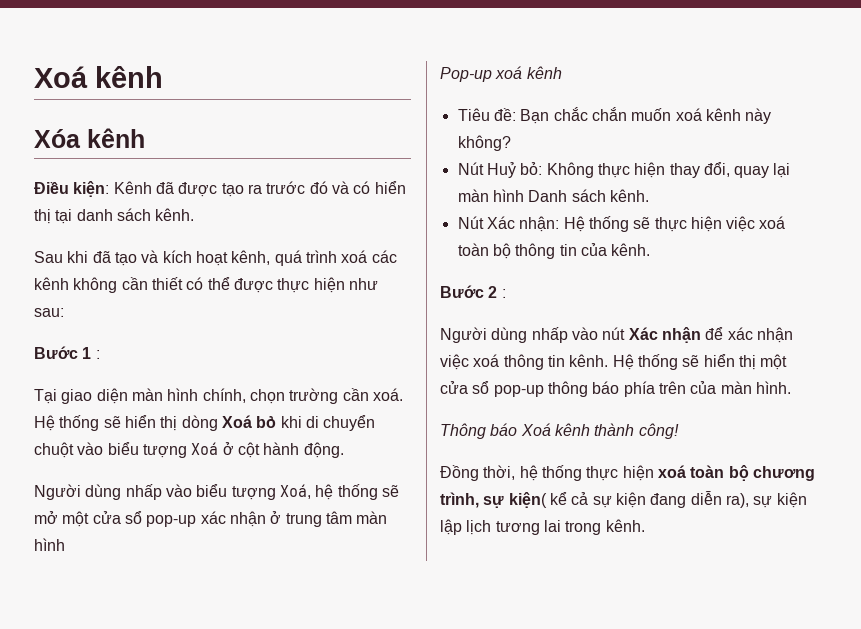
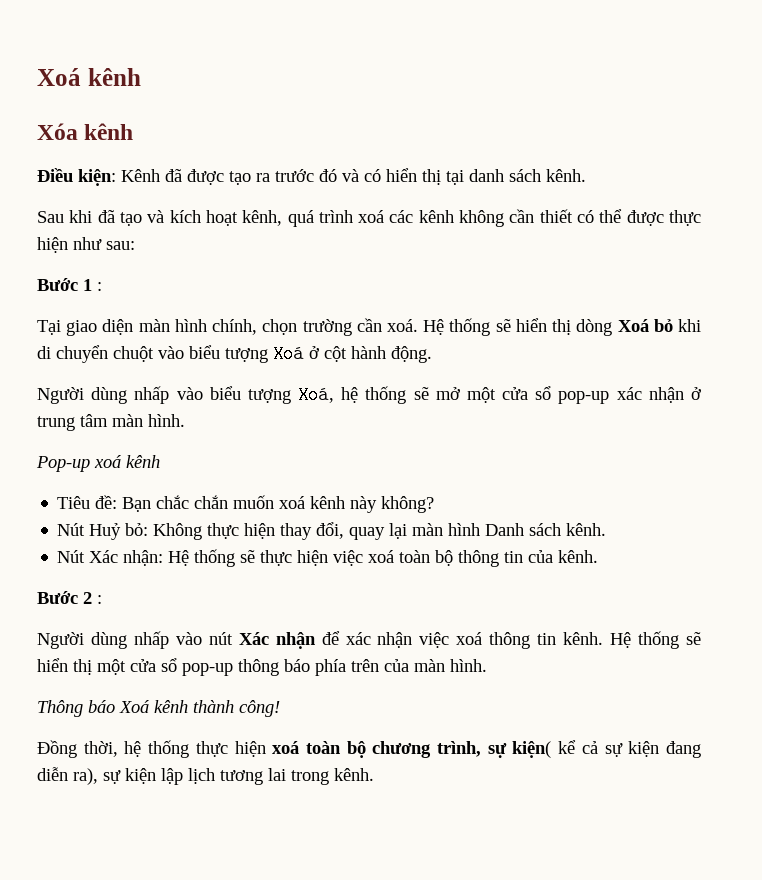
- Người dùng nhấp vào biểu tượng Xoá, hệ thống sẽ mở một cửa sổ pop-up xác nhận ở trung tâm màn hình
+ Người dùng nhấp vào biểu tượng Xoá, hệ thống sẽ mở một cửa sổ pop-up xác nhận ở trung tâm màn hình.

